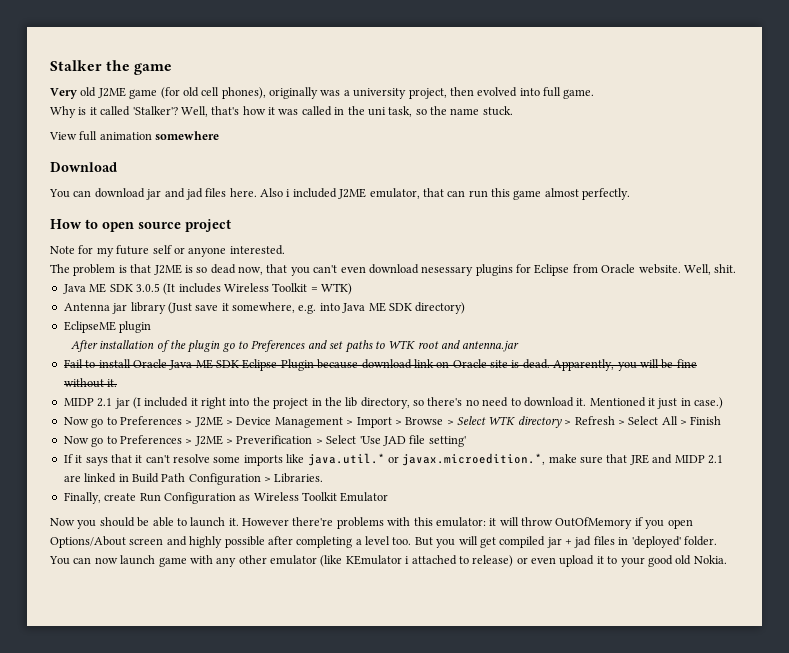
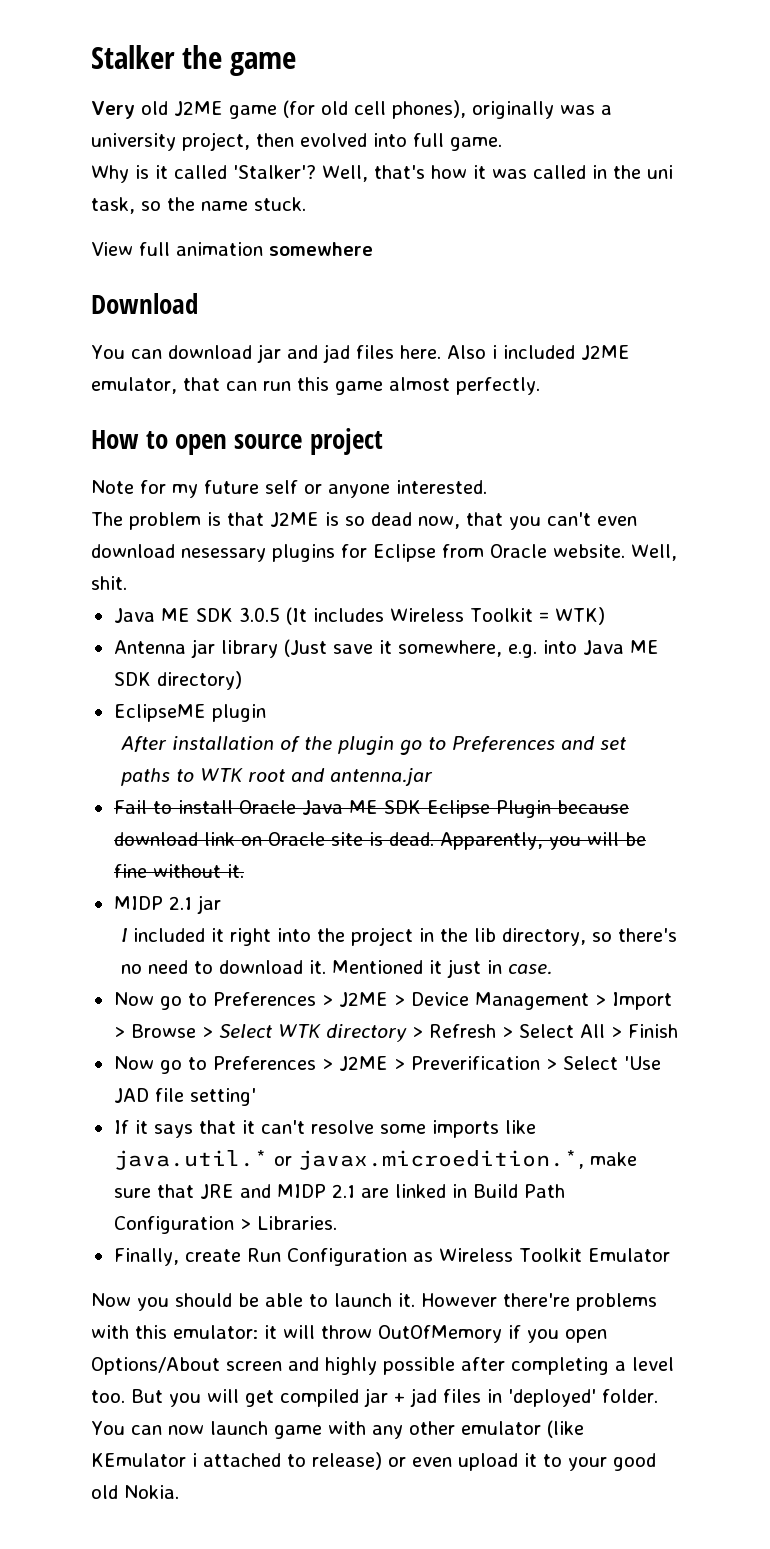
- MIDP 2.1 jar (I included it right into the project in the lib directory, so there's no need to download it.
+ MIDP 2.1 jar
+ I included it right into the project in the lib directory, so there's no need to download it.
- Mentioned it just in case.)
+ Mentioned it just in case.

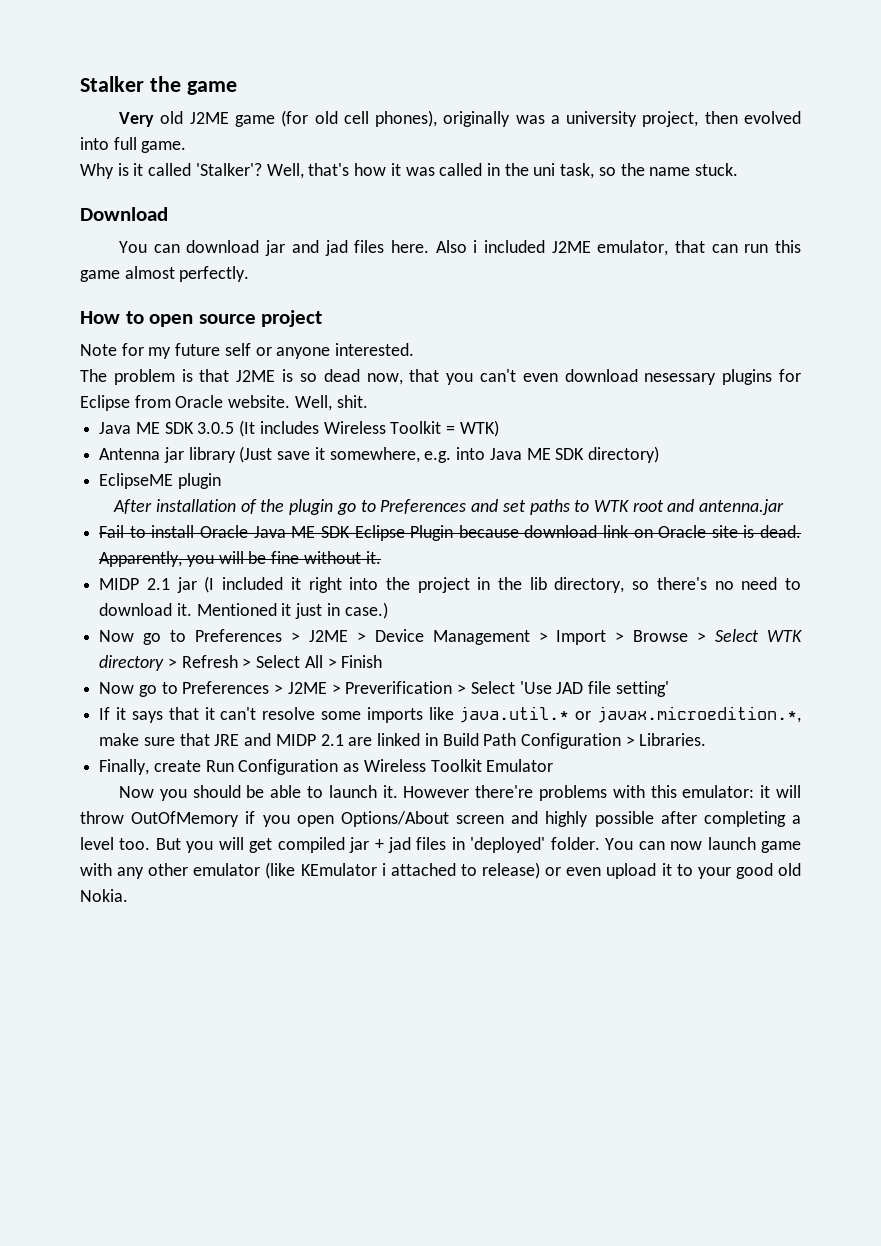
- View full animation somewhere
- MIDP 2.1 jar
- I included it right into the project in the lib directory, so there's no need to download it.
+ MIDP 2.1 jar (I included it right into the project in the lib directory, so there's no need to download it.
- Mentioned it just in case.
+ Mentioned it just in case.)

